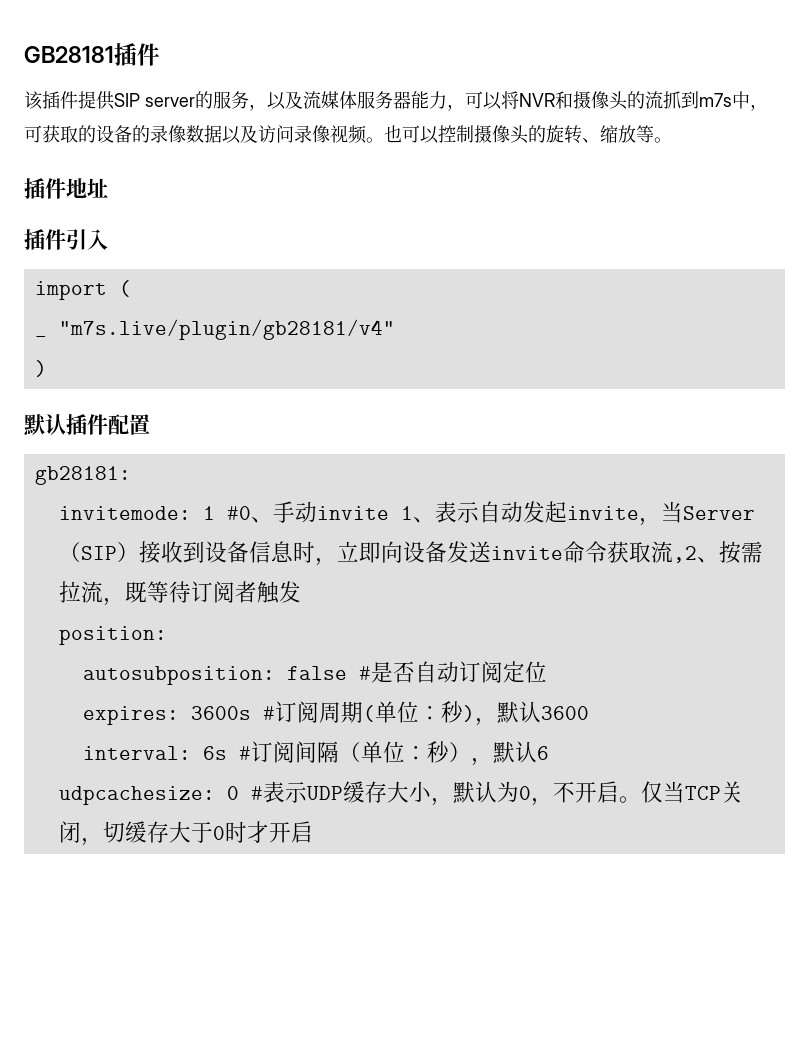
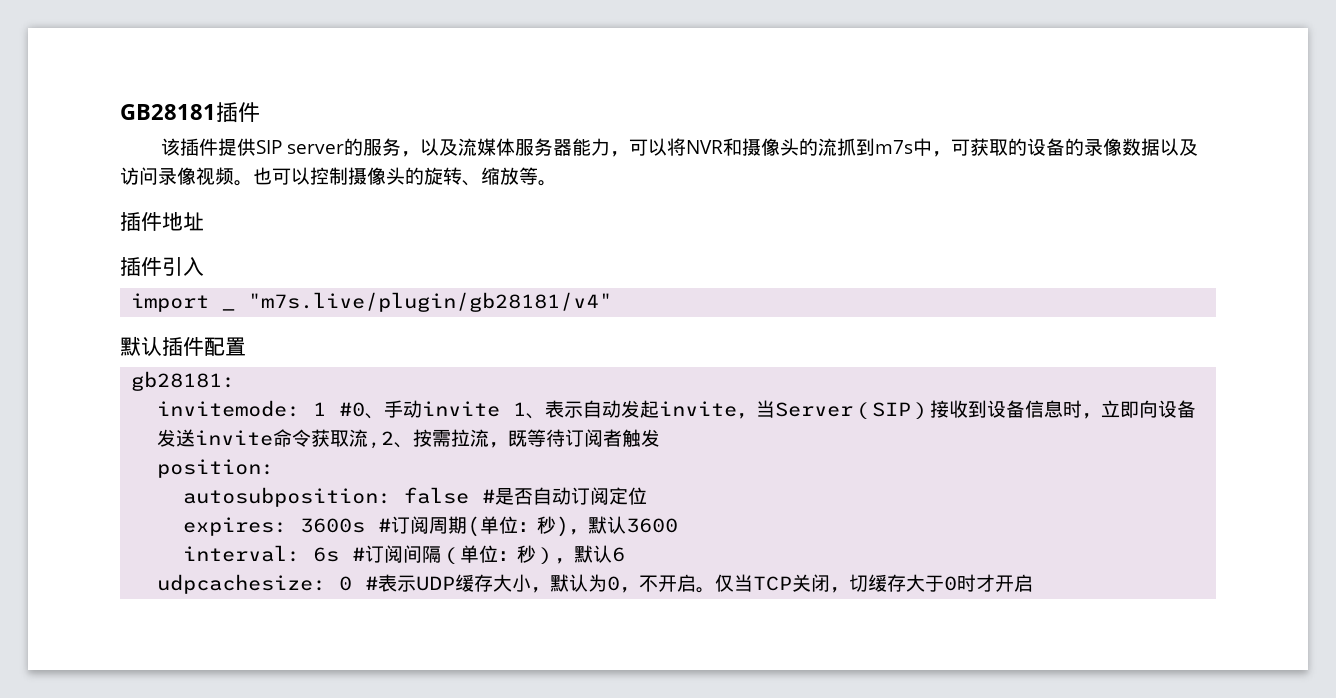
- import (
- _ "m7s.live/plugin/gb28181/v4"
- )
+ import _ "m7s.live/plugin/gb28181/v4"

